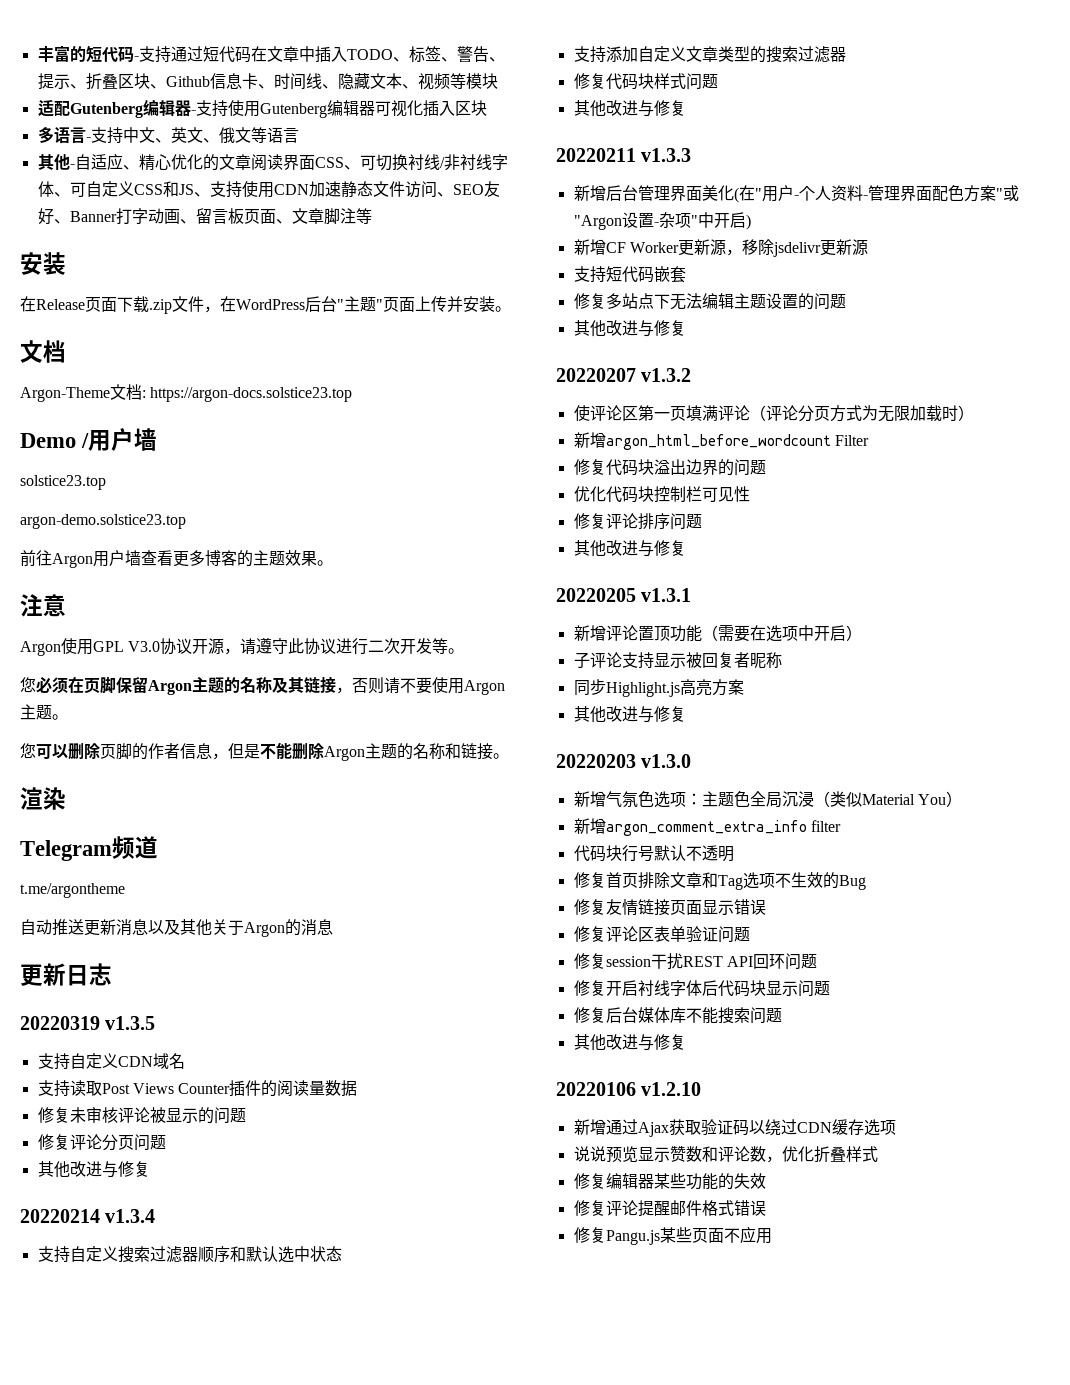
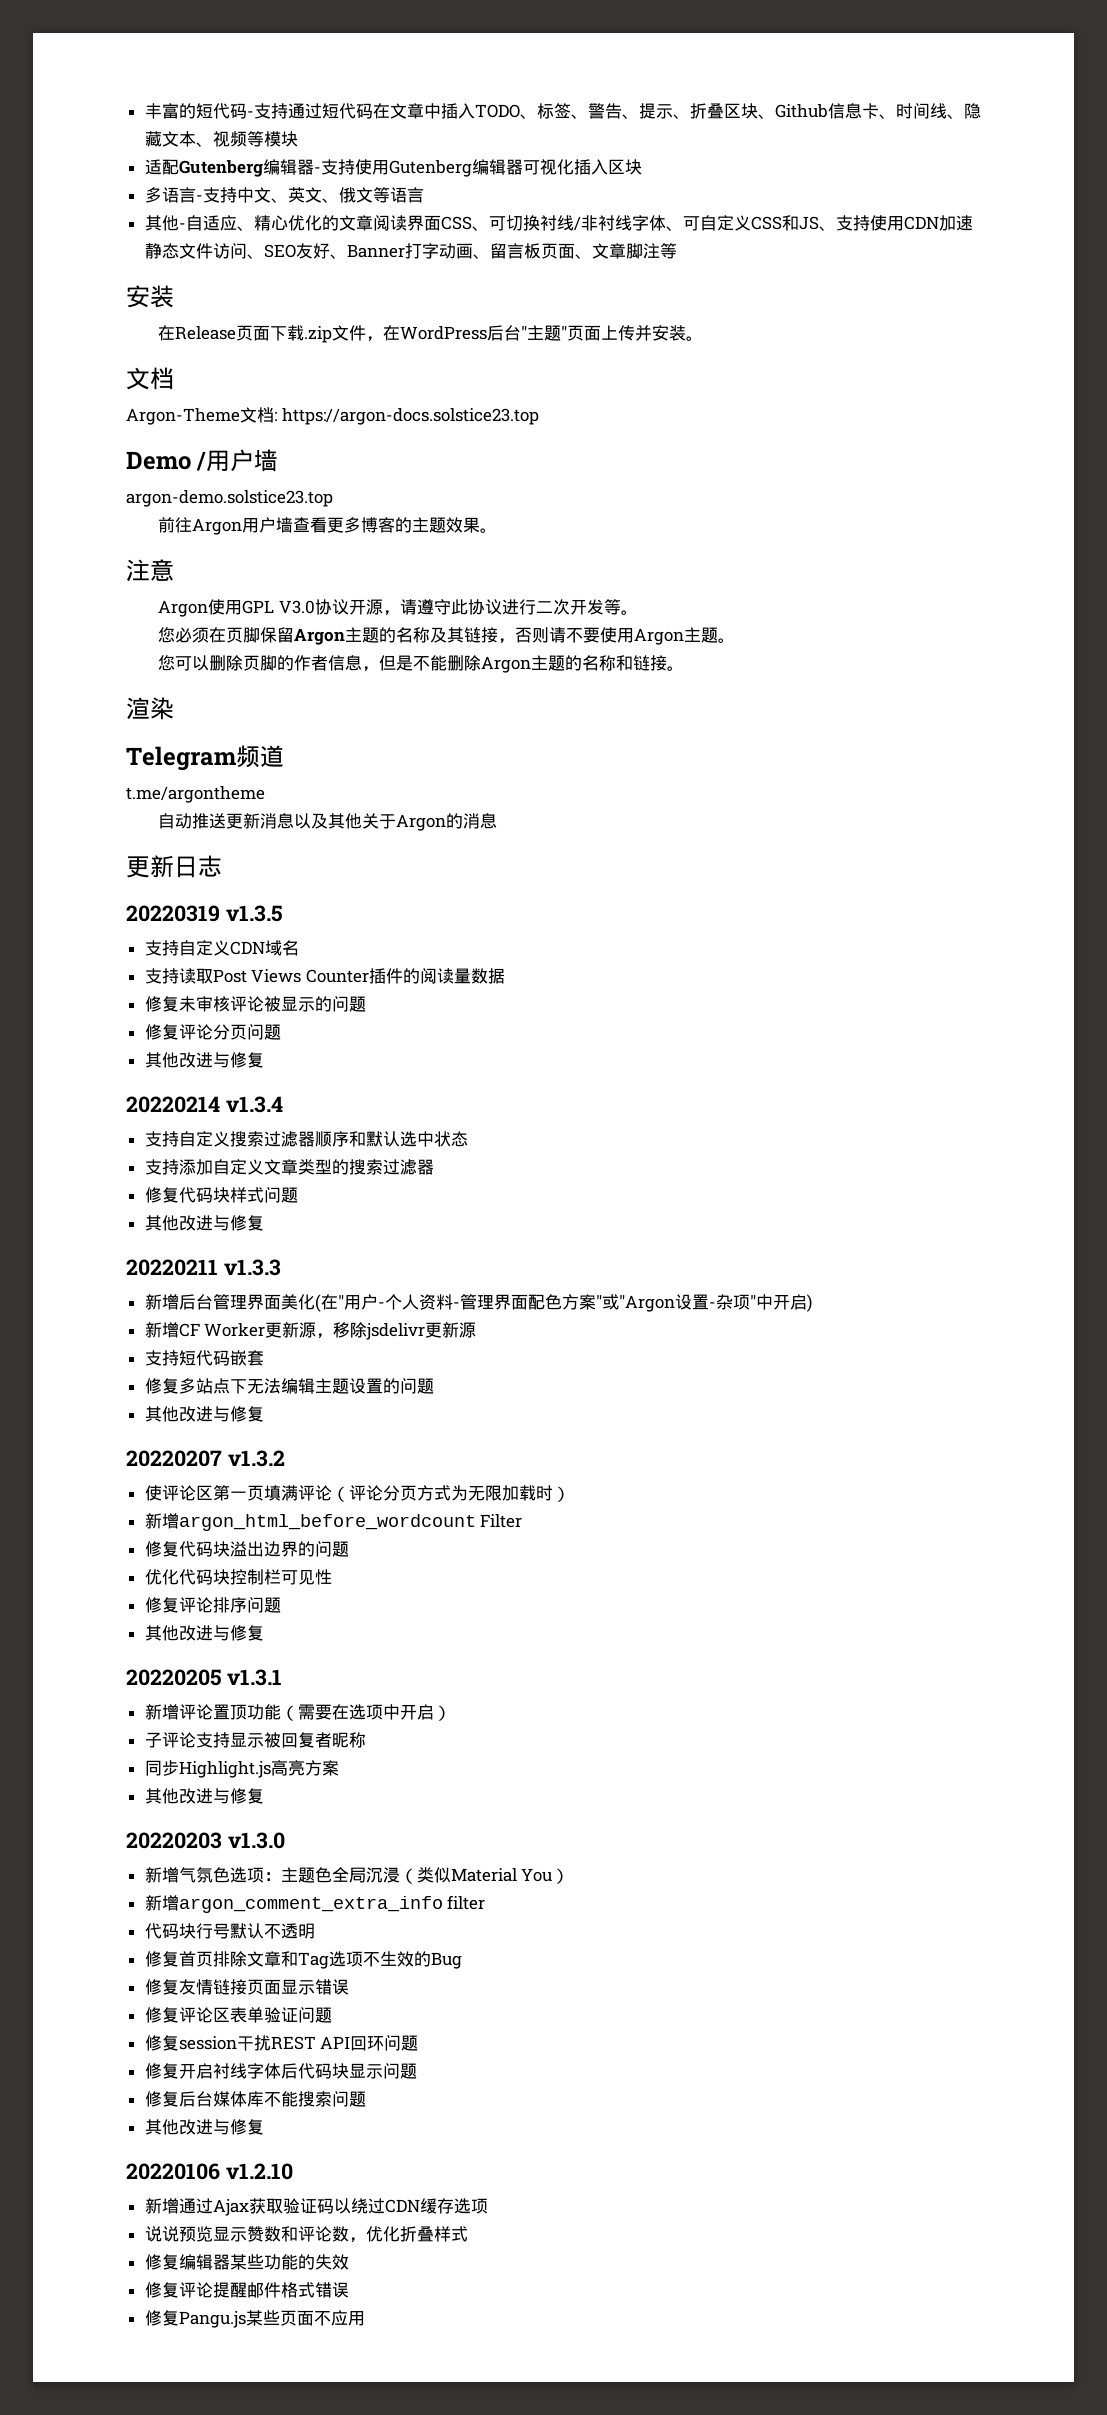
- solstice23.top

